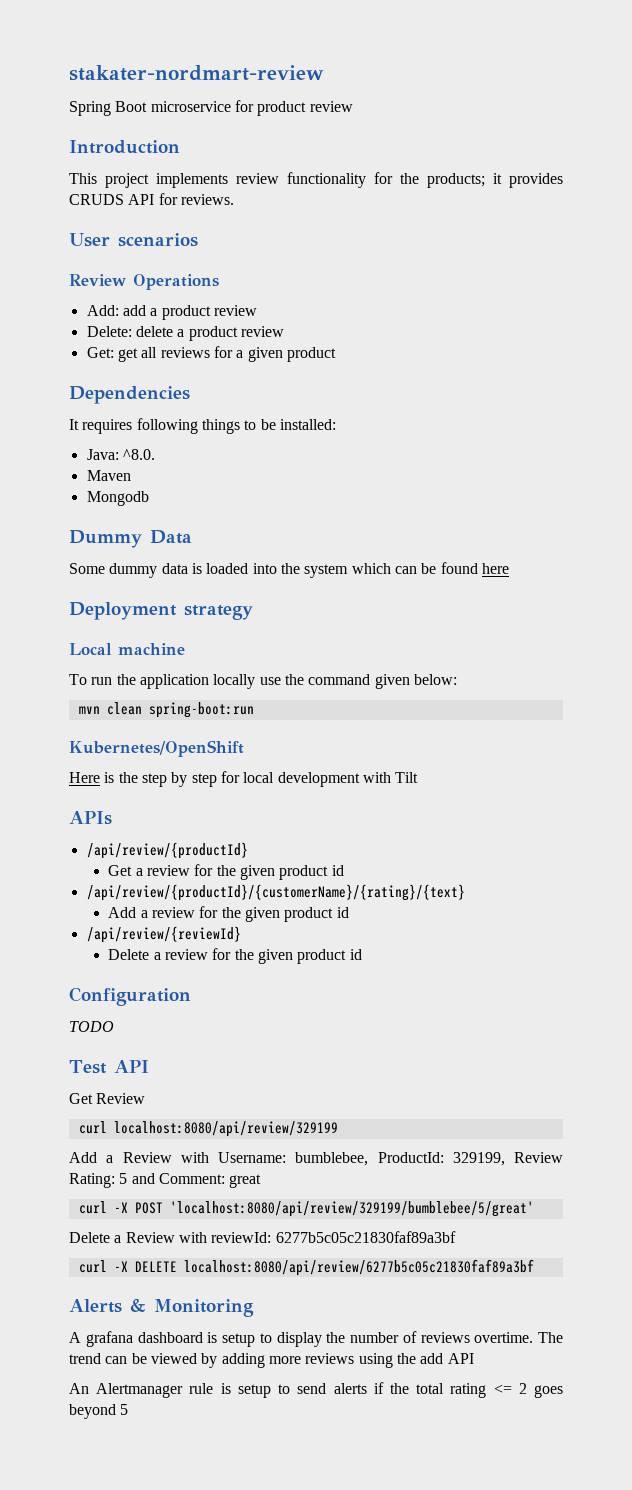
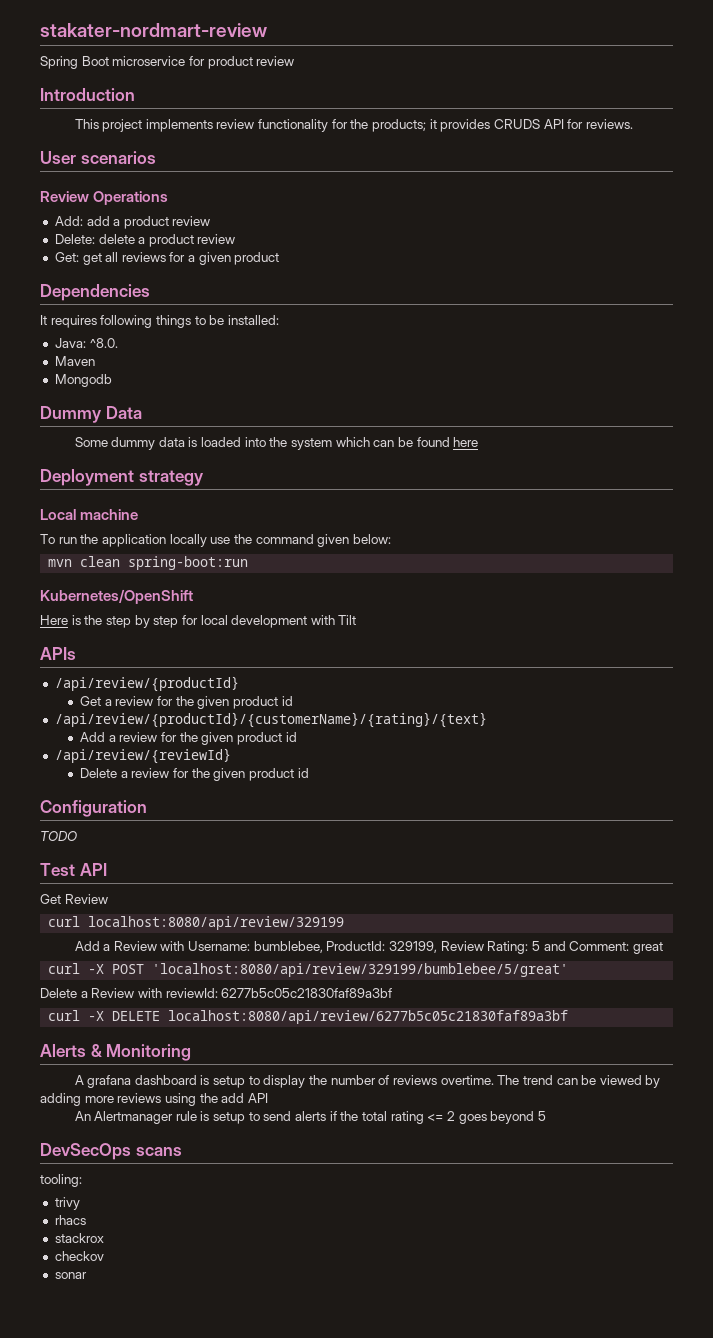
+ DevSecOps scans
+ tooling:
+ trivy
+ rhacs
+ stackrox
+ checkov
+ sonar

